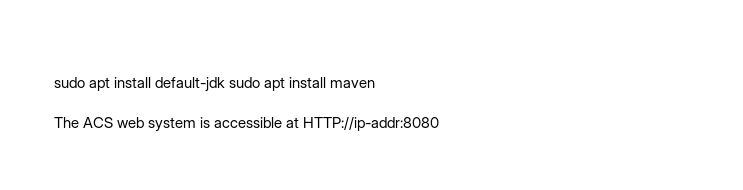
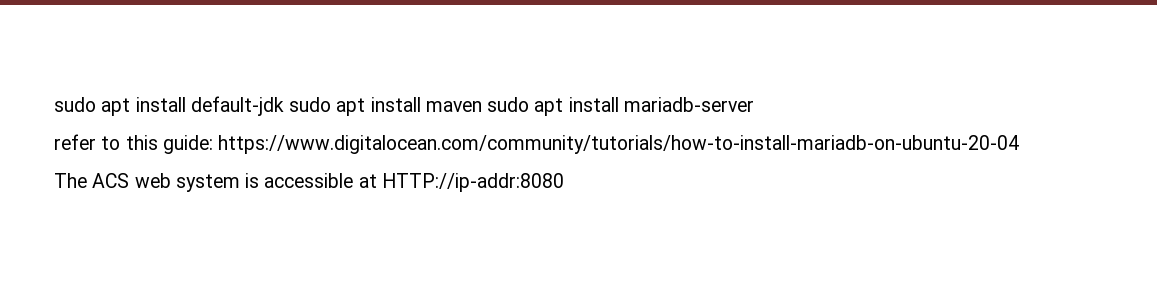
- sudo apt install default-jdk sudo apt install maven
+ sudo apt install default-jdk sudo apt install maven sudo apt install mariadb-server
+ refer to this guide: https://www.digitalocean.com/community/tutorials/how-to-install-mariadb-on-ubuntu-20-04

